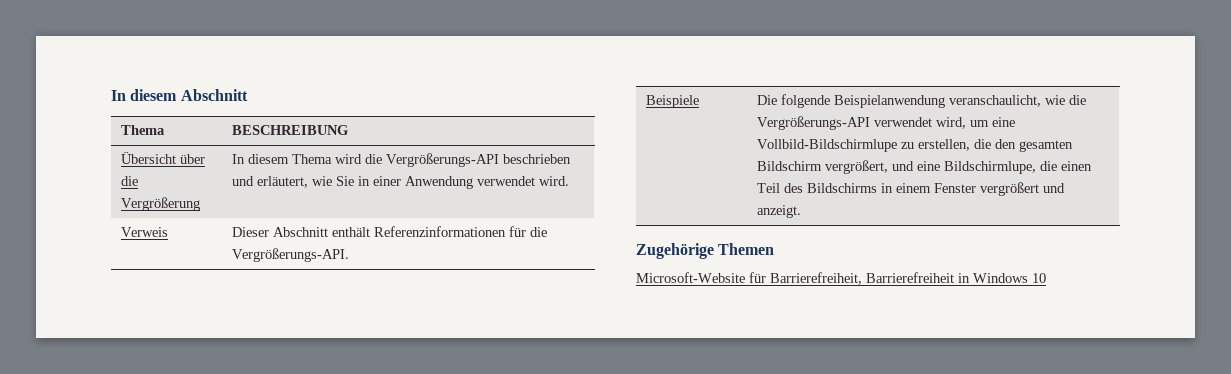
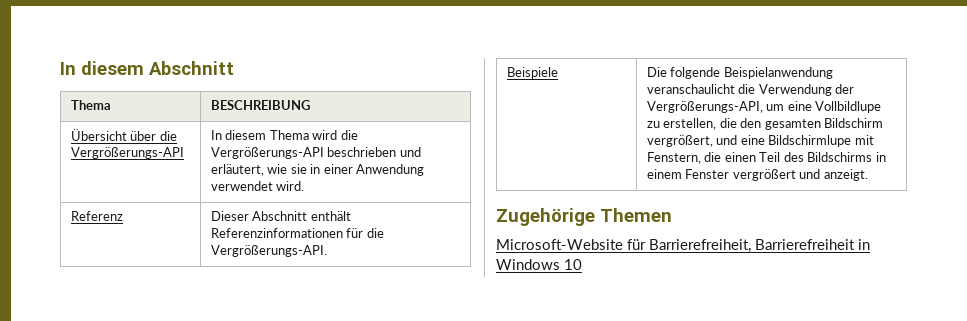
- Übersicht über die Vergrößerung | In diesem Thema wird die Vergrößerungs-API beschrieben und erläutert, wie Sie in einer Anwendung verwendet wird.
+ Übersicht über die Vergrößerungs-API | In diesem Thema wird die Vergrößerungs-API beschrieben und erläutert, wie sie in einer Anwendung verwendet wird.
- Verweis | Dieser Abschnitt enthält Referenzinformationen für die Vergrößerungs-API.
+ Referenz | Dieser Abschnitt enthält Referenzinformationen für die Vergrößerungs-API.
- Beispiele | Die folgende Beispielanwendung veranschaulicht, wie die Vergrößerungs-API verwendet wird, um eine Vollbild-Bildschirmlupe zu erstellen, die den gesamten Bildschirm vergrößert, und eine Bildschirmlupe, die einen Teil des Bildschirms in einem Fenster vergrößert und anzeigt.
+ Beispiele | Die folgende Beispielanwendung veranschaulicht die Verwendung der Vergrößerungs-API, um eine Vollbildlupe zu erstellen, die den gesamten Bildschirm vergrößert, und eine Bildschirmlupe mit Fenstern, die einen Teil des Bildschirms in einem Fenster vergrößert und anzeigt.

